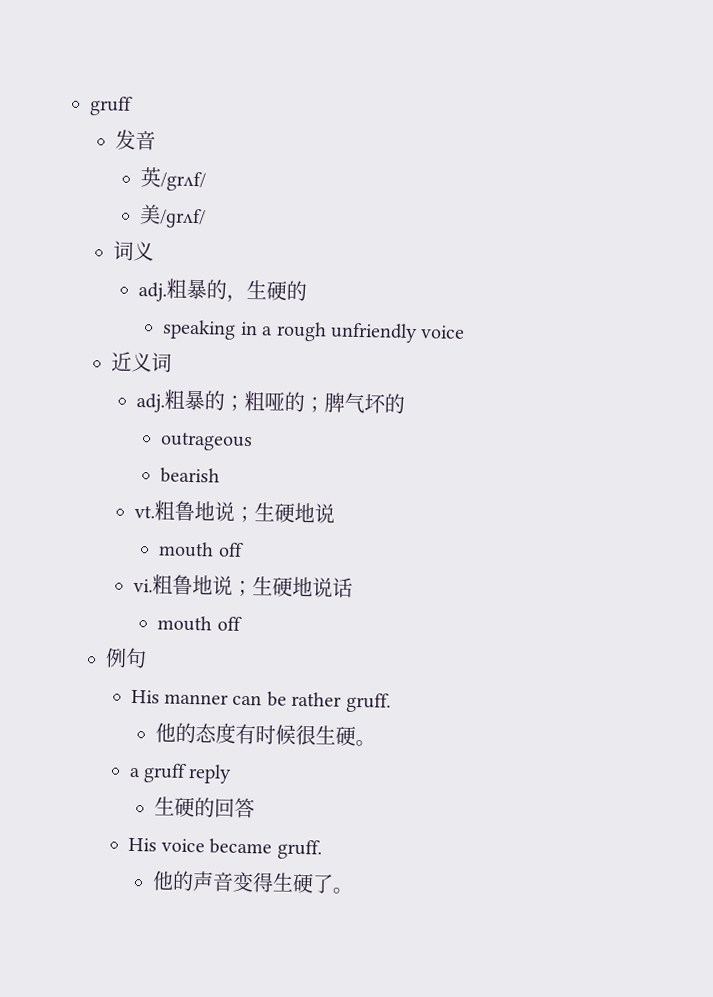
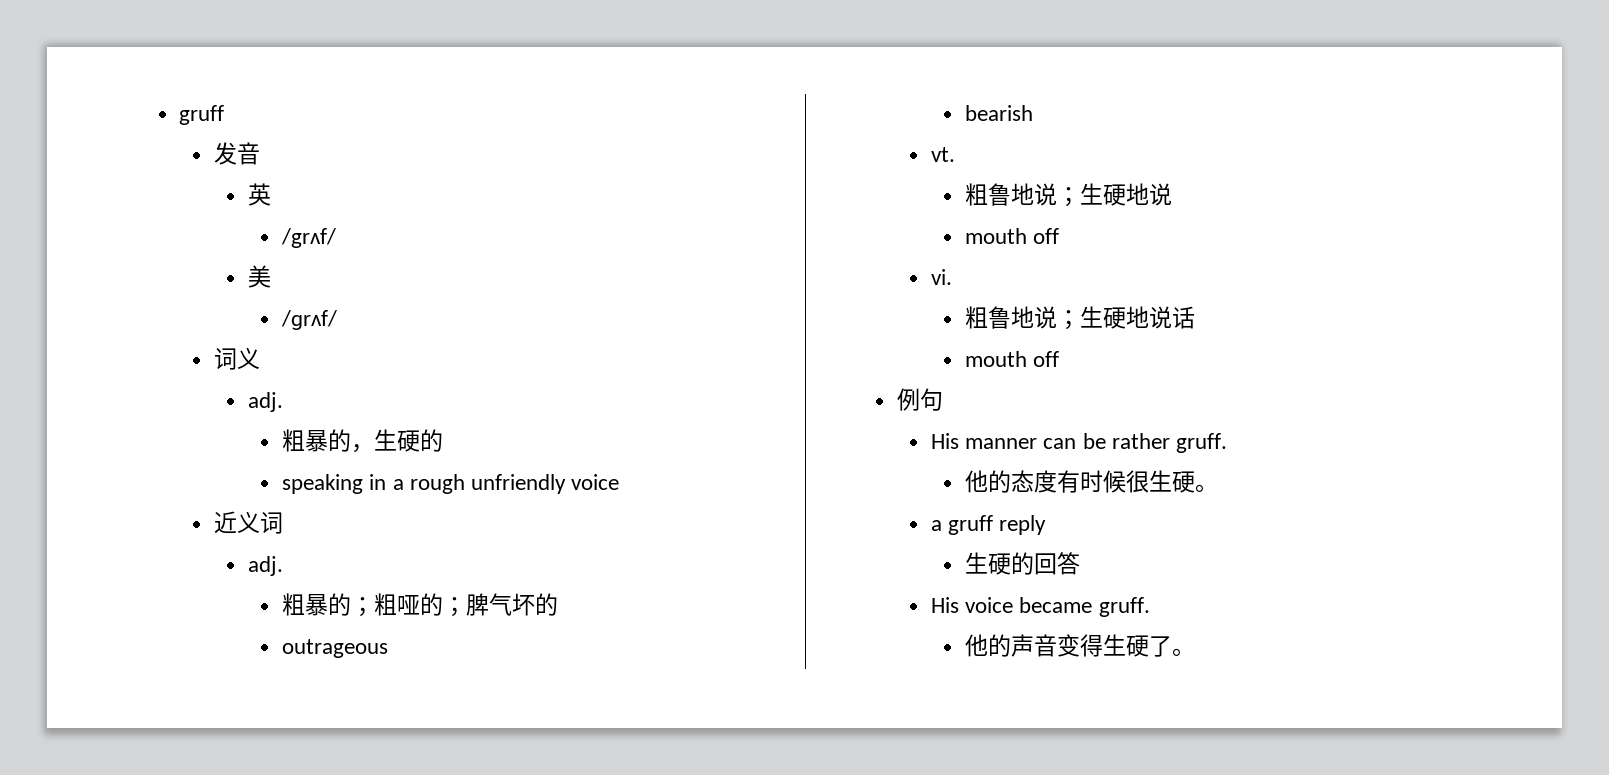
- 英/grʌf/
+ 英
+ /grʌf/
- 美/ɡrʌf/
+ 美
+ /ɡrʌf/
  词义
- adj.粗暴的，生硬的
+ adj.
+ 粗暴的，生硬的
  近义词
- adj.粗暴的；粗哑的；脾气坏的
+ adj.
+ 粗暴的；粗哑的；脾气坏的
- vt.粗鲁地说；生硬地说
+ vt.
+ 粗鲁地说；生硬地说
- vi.粗鲁地说；生硬地说话
+ vi.
+ 粗鲁地说；生硬地说话

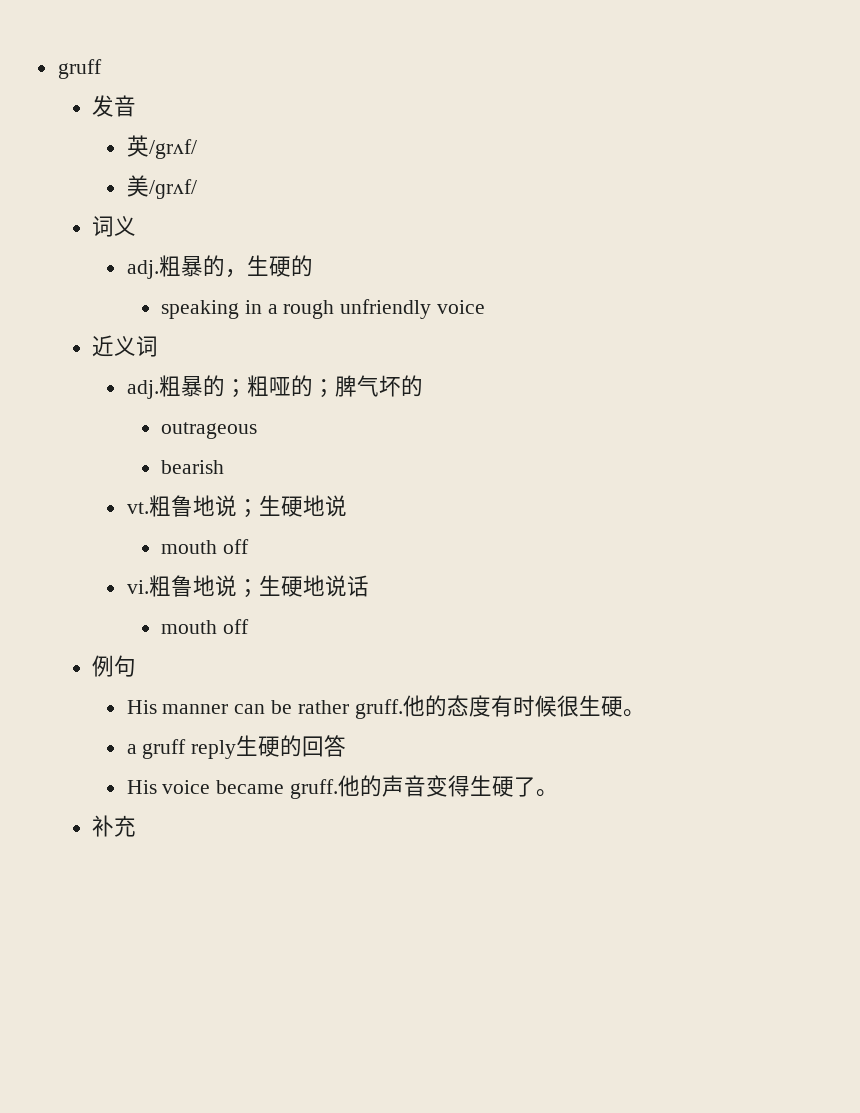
- 英
- /grʌf/
+ 英/grʌf/
- 美
- /ɡrʌf/
+ 美/ɡrʌf/
  词义
- adj.
- 粗暴的，生硬的
+ adj.粗暴的，生硬的
  近义词
- adj.
- 粗暴的；粗哑的；脾气坏的
+ adj.粗暴的；粗哑的；脾气坏的
- vt.
- 粗鲁地说；生硬地说
+ vt.粗鲁地说；生硬地说
- vi.
- 粗鲁地说；生硬地说话
+ vi.粗鲁地说；生硬地说话
- His manner can be rather gruff.
- 他的态度有时候很生硬。
+ His manner can be rather gruff.他的态度有时候很生硬。
- a gruff reply
- 生硬的回答
+ a gruff reply生硬的回答
- His voice became gruff.
- 他的声音变得生硬了。
+ His voice became gruff.他的声音变得生硬了。
+ 补充

